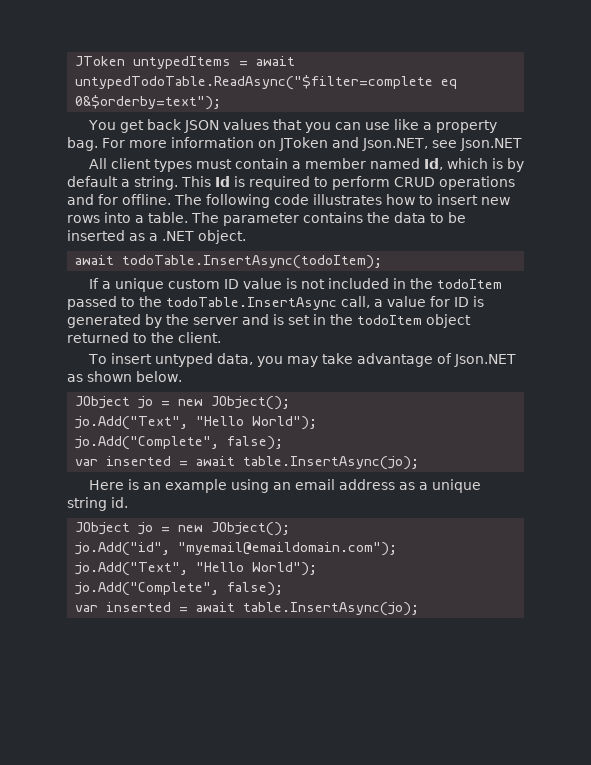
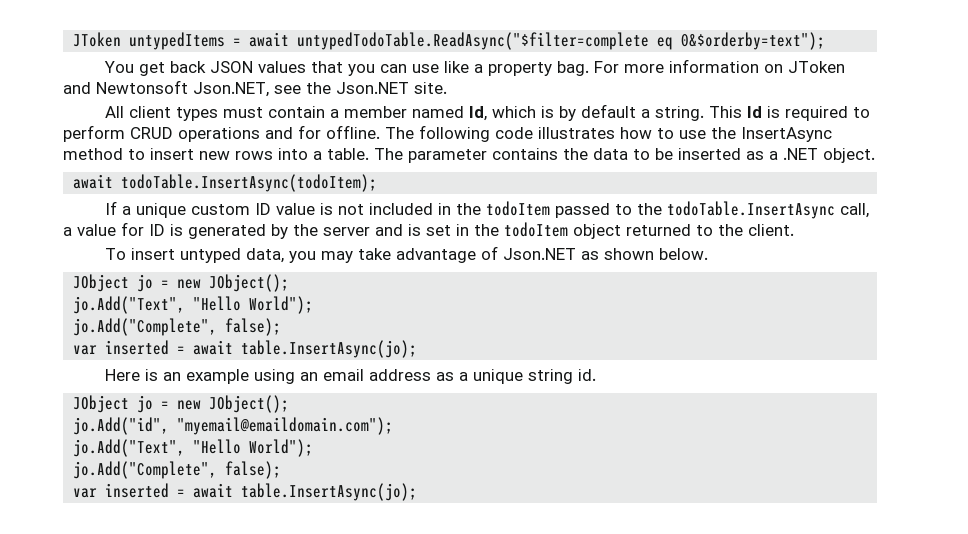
- For more information on JToken and Json.NET, see Json.NET
+ For more information on JToken and Newtonsoft Json.NET, see the Json.NET site.
- The following code illustrates how to insert new rows into a table.
+ The following code illustrates how to use the InsertAsync method to insert new rows into a table.

